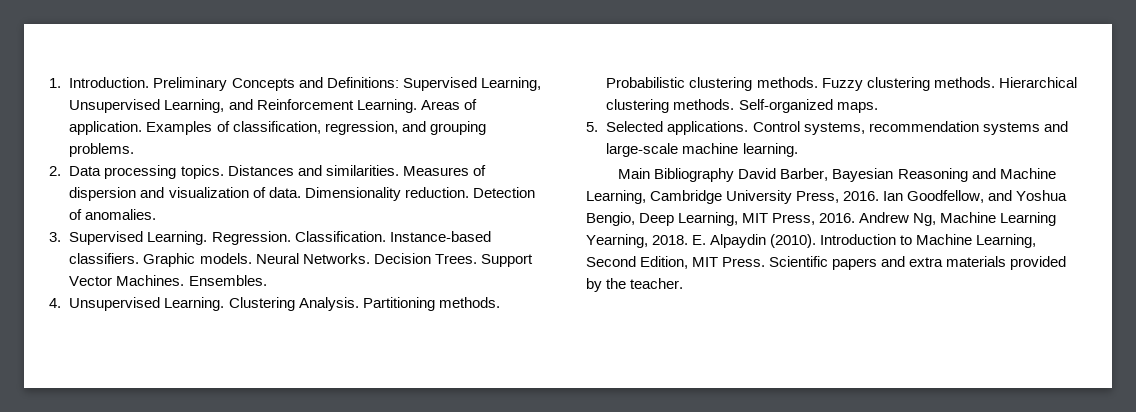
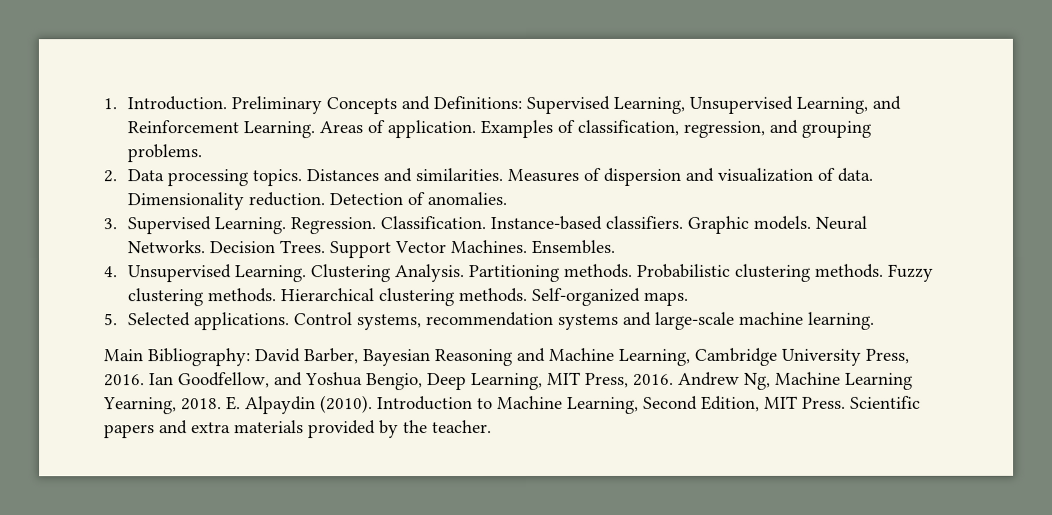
- Main Bibliography David Barber, Bayesian Reasoning and Machine Learning, Cambridge University Press, 2016.
+ Main Bibliography: David Barber, Bayesian Reasoning and Machine Learning, Cambridge University Press, 2016.

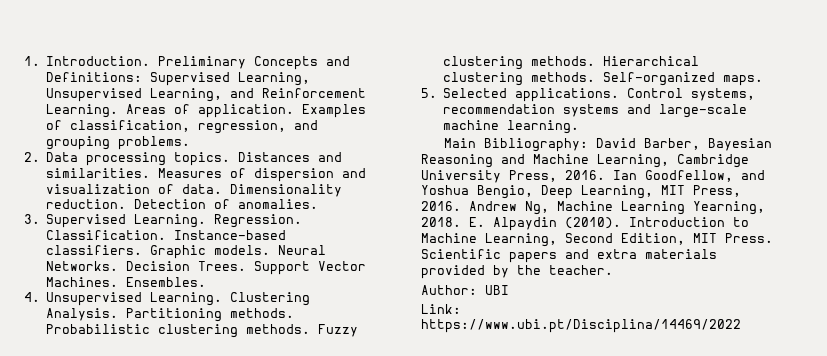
+ Author: UBI
+ Link: https://www.ubi.pt/Disciplina/14469/2022

